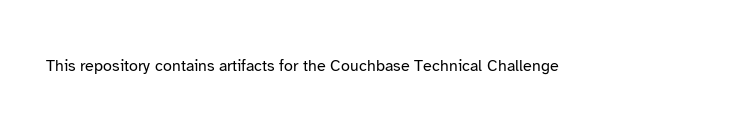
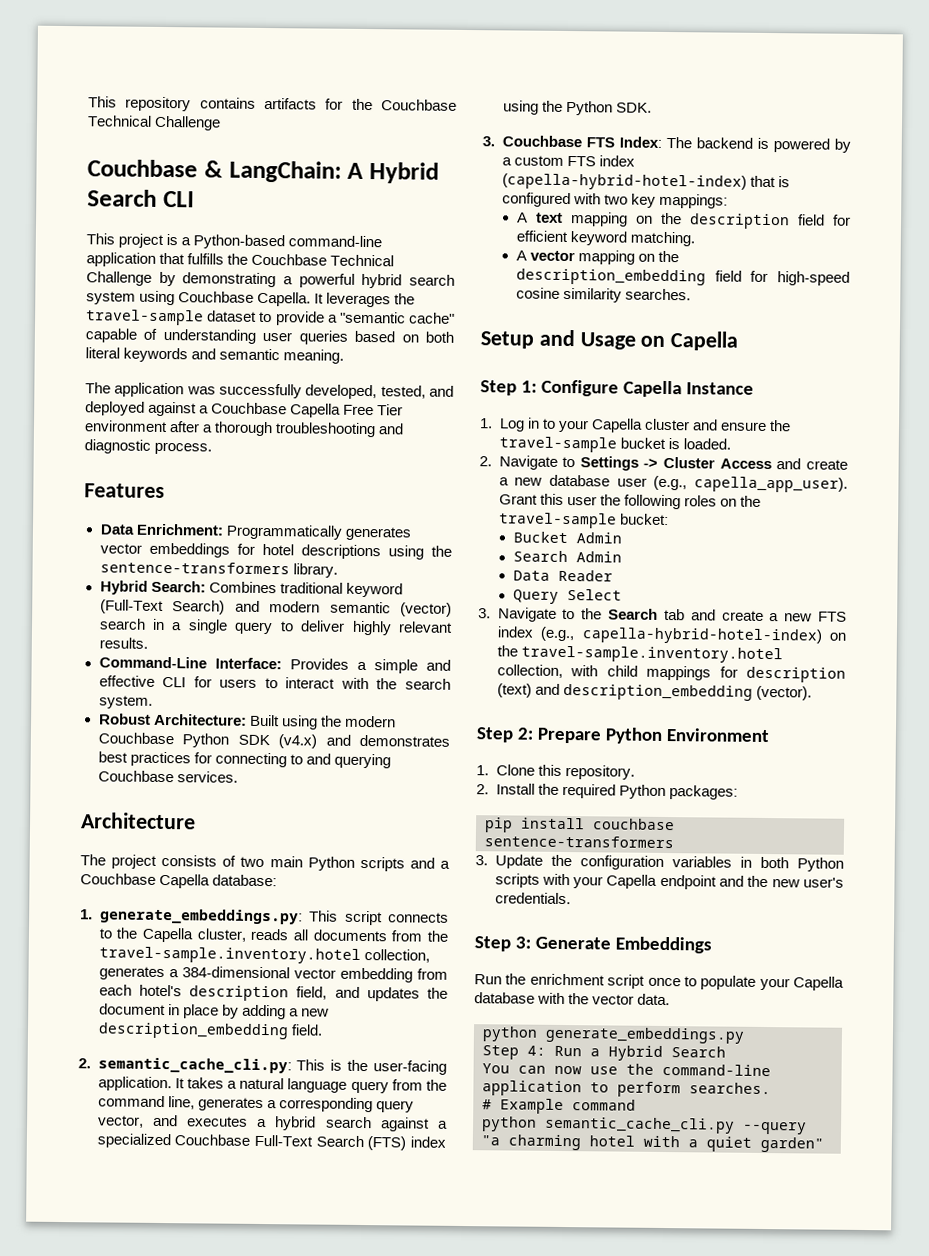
+ Couchbase & LangChain: A Hybrid Search CLI
+ This project is a Python-based command-line application that fulfills the Couchbase Technical Challenge by demonstrating a powerful hybrid search system using Couchbase Capella. It leverages the travel-sample dataset to provide a "semantic cache" capable of understanding user queries based on both literal keywords and semantic meaning.
+ The application was successfully developed, tested, and deployed against a Couchbase Capella Free Tier environment after a thorough troubleshooting and diagnostic process.
+ Features
+ Data Enrichment: Programmatically generates vector embeddings for hotel descriptions using the sentence-transformers library.
+ Hybrid Search: Combines traditional keyword (Full-Text Search) and modern semantic (vector) search in a single query to deliver highly relevant results.
+ Command-Line Interface: Provides a simple and effective CLI for users to interact with the search system.
+ Robust Architecture: Built using the modern Couchbase Python SDK (v4.x) and demonstrates best practices for connecting to and querying Couchbase services.
+ Architecture
+ The project consists of two main Python scripts and a Couchbase Capella database:
+ 1. generate_embeddings.py: This script connects to the Capella cluster, reads all documents from the travel-sample.inventory.hotel collection, generates a 384-dimensional vector embedding from each hotel's description field, and updates the document in place by adding a new description_embedding field.
+ 2. semantic_cache_cli.py: This is the user-facing application. It takes a natural language query from the command line, generates a corresponding query vector, and executes a hybrid search against a specialized Couchbase Full-Text Search (FTS) index using the Python SDK.
+ 3. Couchbase FTS Index: The backend is powered by a custom FTS index (capella-hybrid-hotel-index) that is configured with two key mappings:
+ A text mapping on the description field for efficient keyword matching.
+ A vector mapping on the description_embedding field for high-speed cosine similarity searches.
+ Setup and Usage on Capella
+ Step 1: Configure Capella Instance
+ 1. Log in to your Capella cluster and ensure the travel-sample bucket is loaded.
+ 2. Navigate to Settings -> Cluster Access and create a new database user (e.g., capella_app_user). Grant this user the following roles on the travel-sample bucket:
+ Bucket Admin
+ Search Admin
+ Data Reader
+ Query Select
+ 3. Navigate to the Search tab and create a new FTS index (e.g., capella-hybrid-hotel-index) on the travel-sample.inventory.hotel collection, with child mappings for description (text) and description_embedding (vector).
+ Step 2: Prepare Python Environment
+ 1. Clone this repository.
+ 2. Install the required Python packages:
+ pip install couchbase sentence-transformers
+ 3. Update the configuration variables in both Python scripts with your Capella endpoint and the new user's credentials.
+ Step 3: Generate Embeddings
+ Run the enrichment script once to populate your Capella database with the vector data.
+ python generate_embeddings.py
+ Step 4: Run a Hybrid Search
+ You can now use the command-line application to perform searches.
+ # Example command
+ python semantic_cache_cli.py --query "a charming hotel with a quiet garden"

